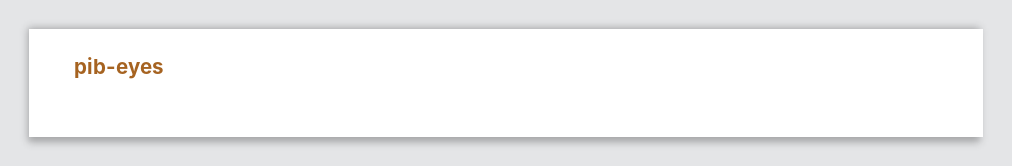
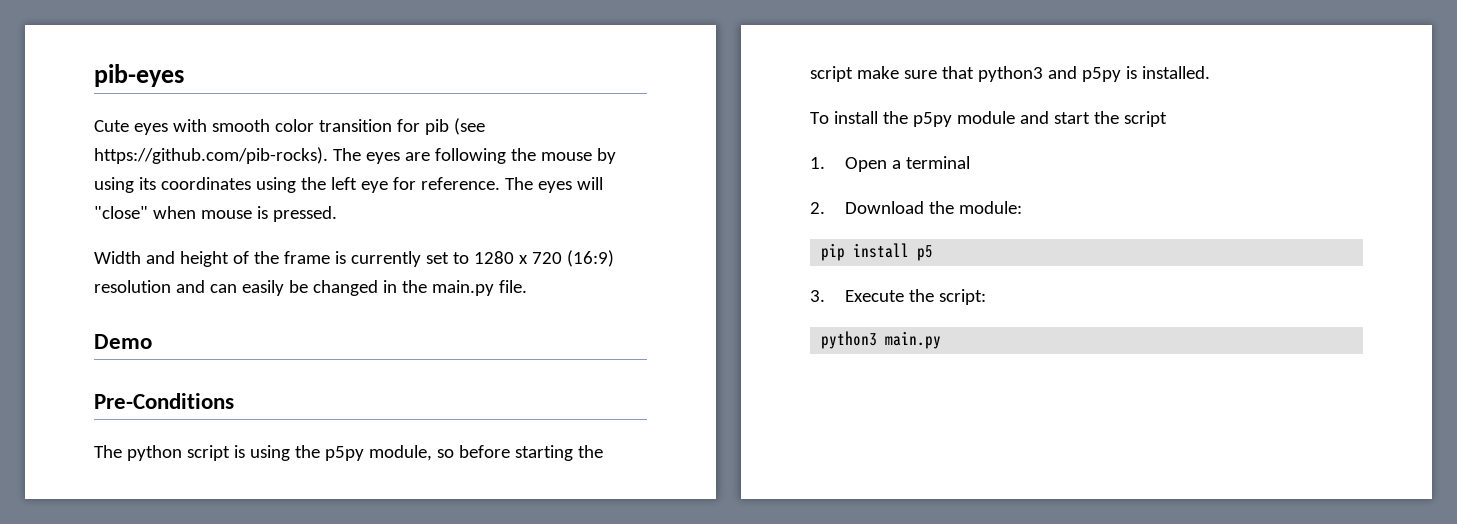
+ Cute eyes with smooth color transition for pib (see https://github.com/pib-rocks). The eyes are following the mouse by using its coordinates using the left eye for reference. The eyes will "close" when mouse is pressed.
+ Width and height of the frame is currently set to 1280 x 720 (16:9) resolution and can easily be changed in the main.py file.
+ Demo
+ Pre-Conditions
+ The python script is using the p5py module, so before starting the script make sure that python3 and p5py is installed.
+ To install the p5py module and start the script
+ 1. Open a terminal
+ 2. Download the module:
+ pip install p5
+ 3. Execute the script:
+ python3 main.py

